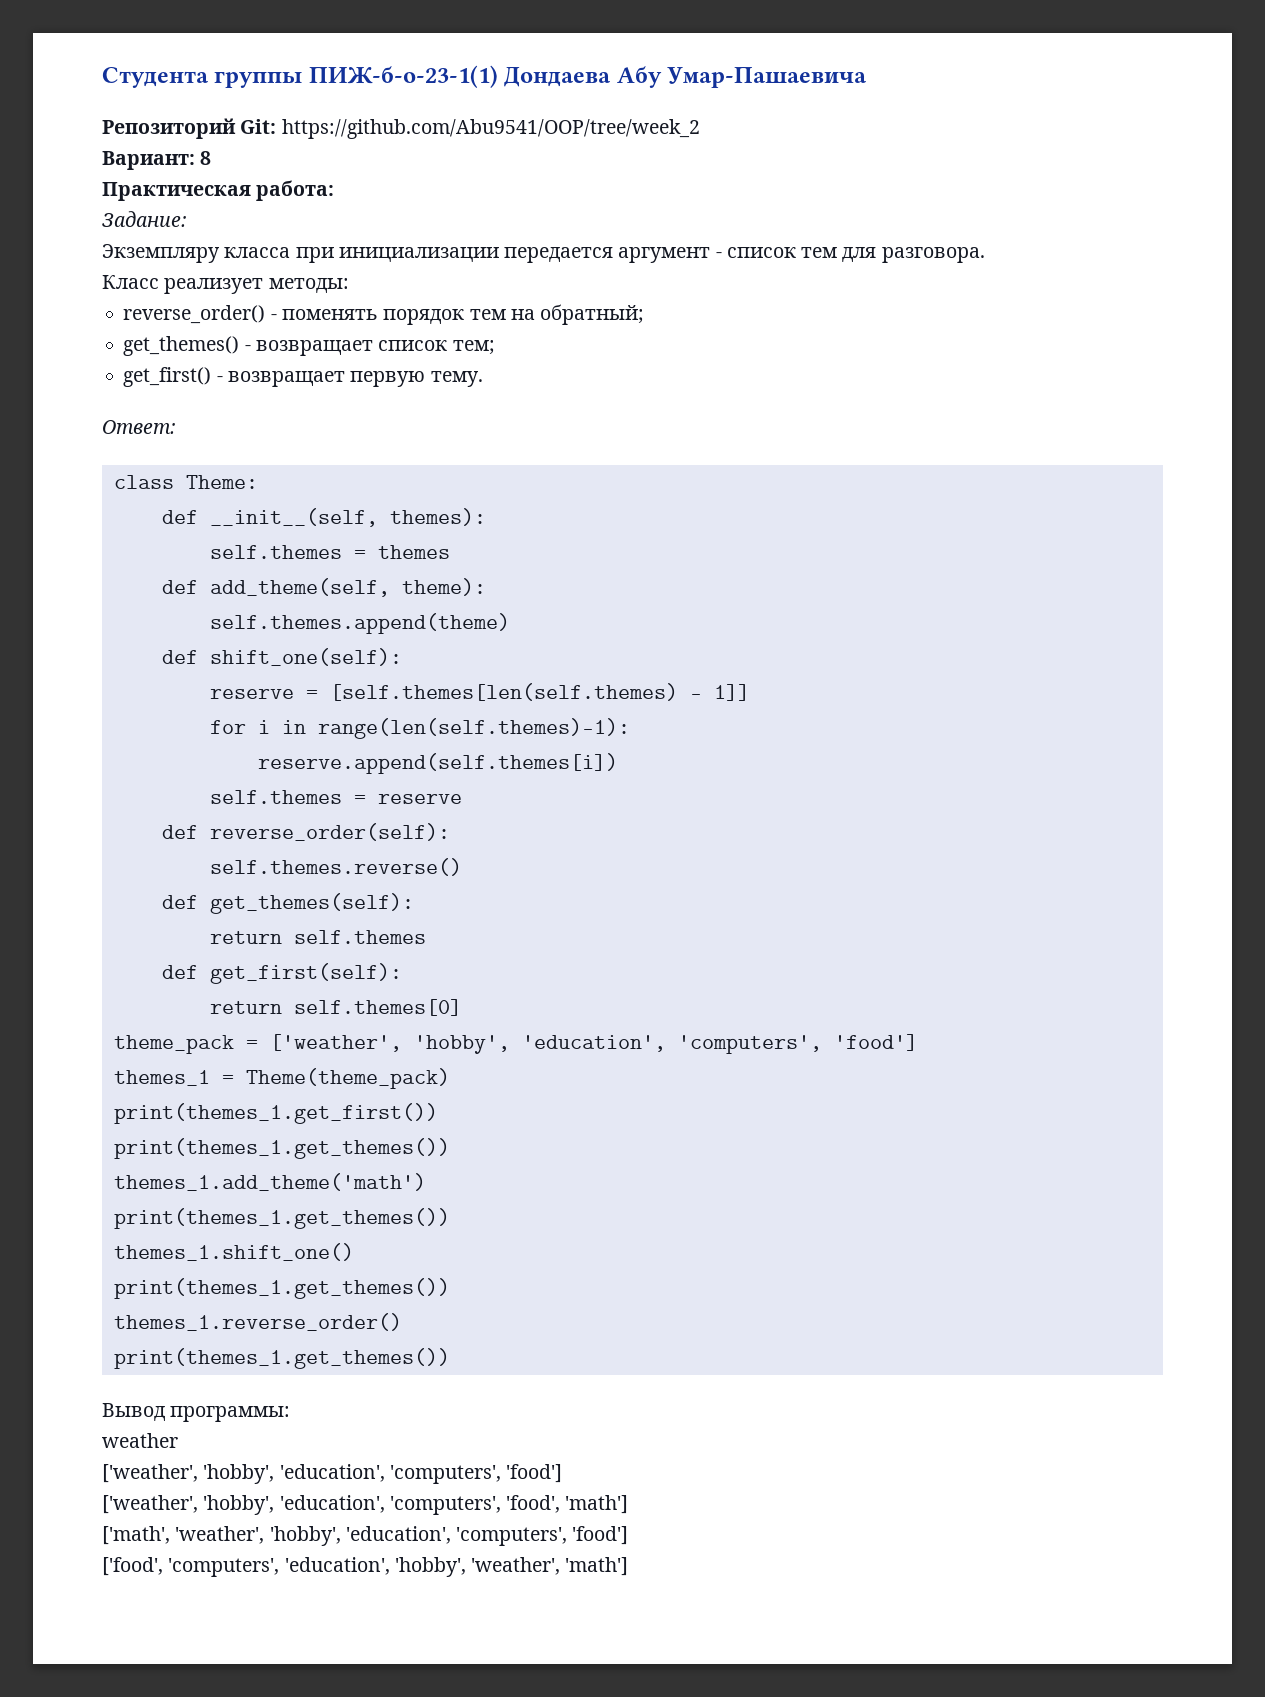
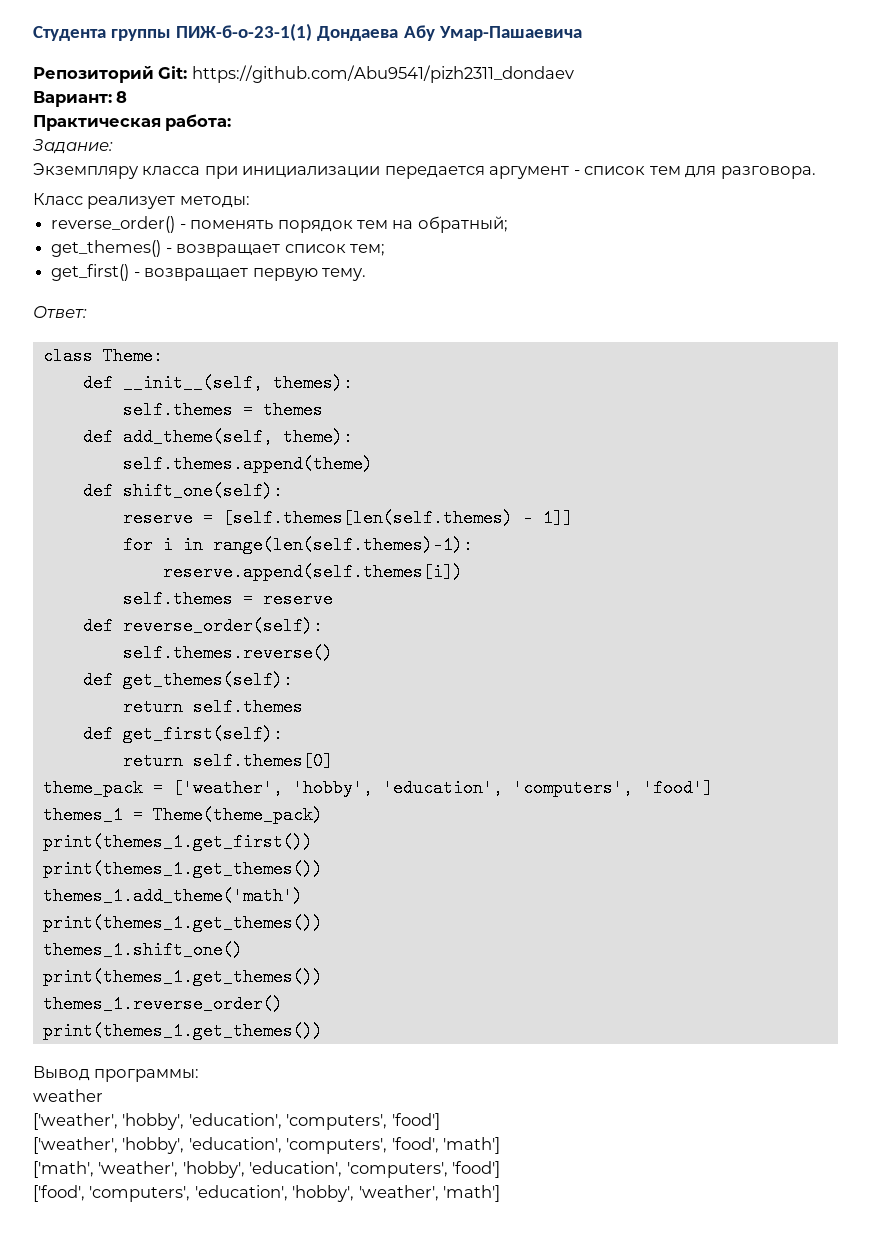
- Репозиторий Git: https://github.com/Abu9541/OOP/tree/week_2
+ Репозиторий Git: https://github.com/Abu9541/pizh2311_dondaev

